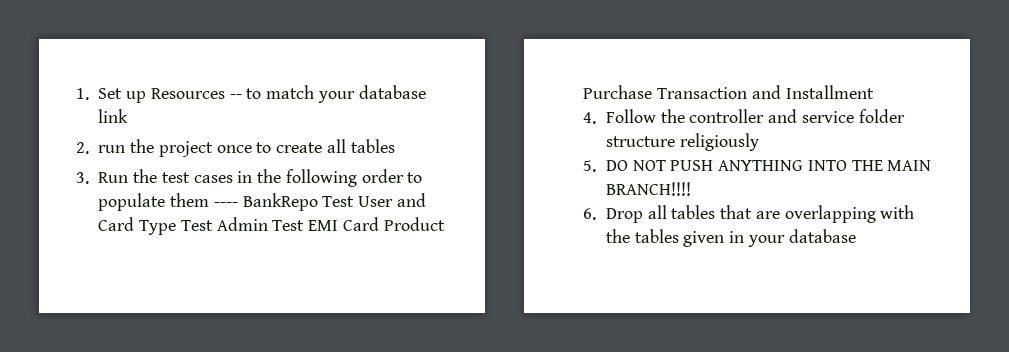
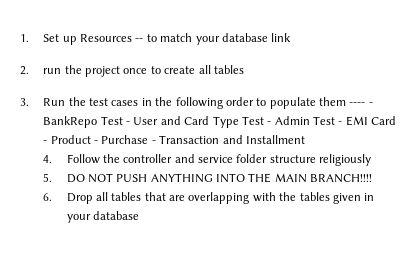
- 3. Run the test cases in the following order to populate them ---- BankRepo Test User and Card Type Test Admin Test EMI Card Product Purchase Transaction and Installment
+ 3. Run the test cases in the following order to populate them ---- - BankRepo Test - User and Card Type Test - Admin Test - EMI Card - Product - Purchase - Transaction and Installment

